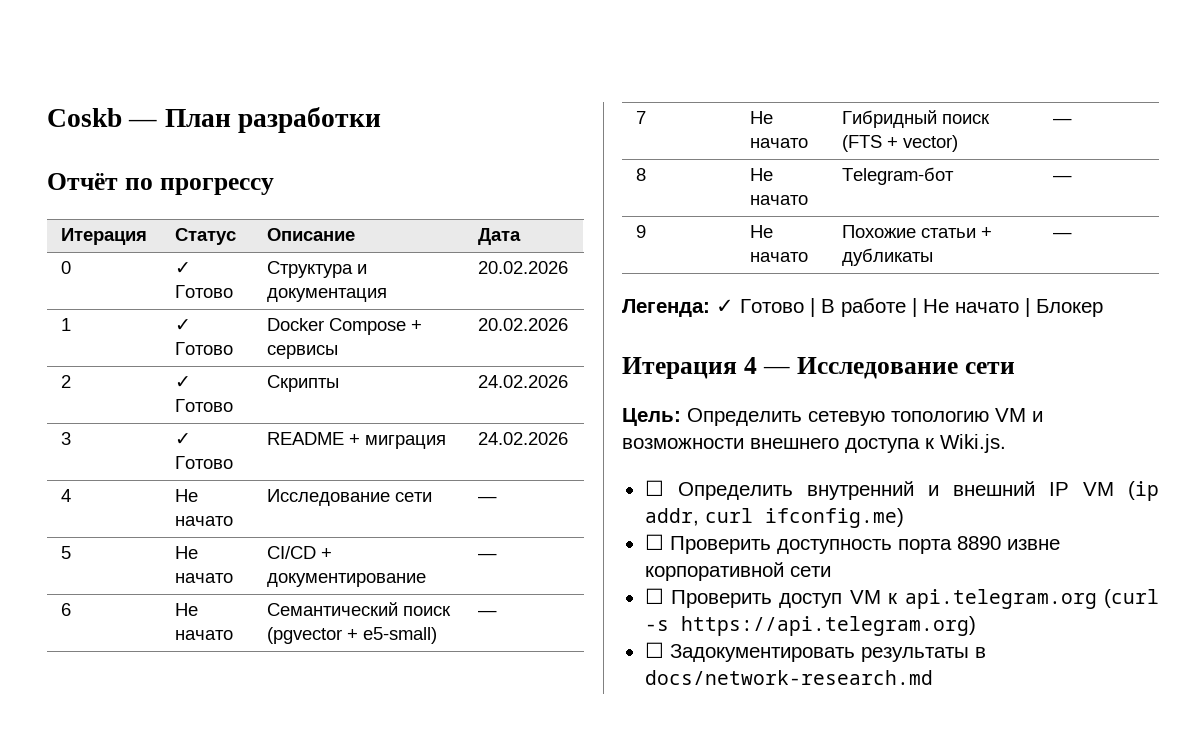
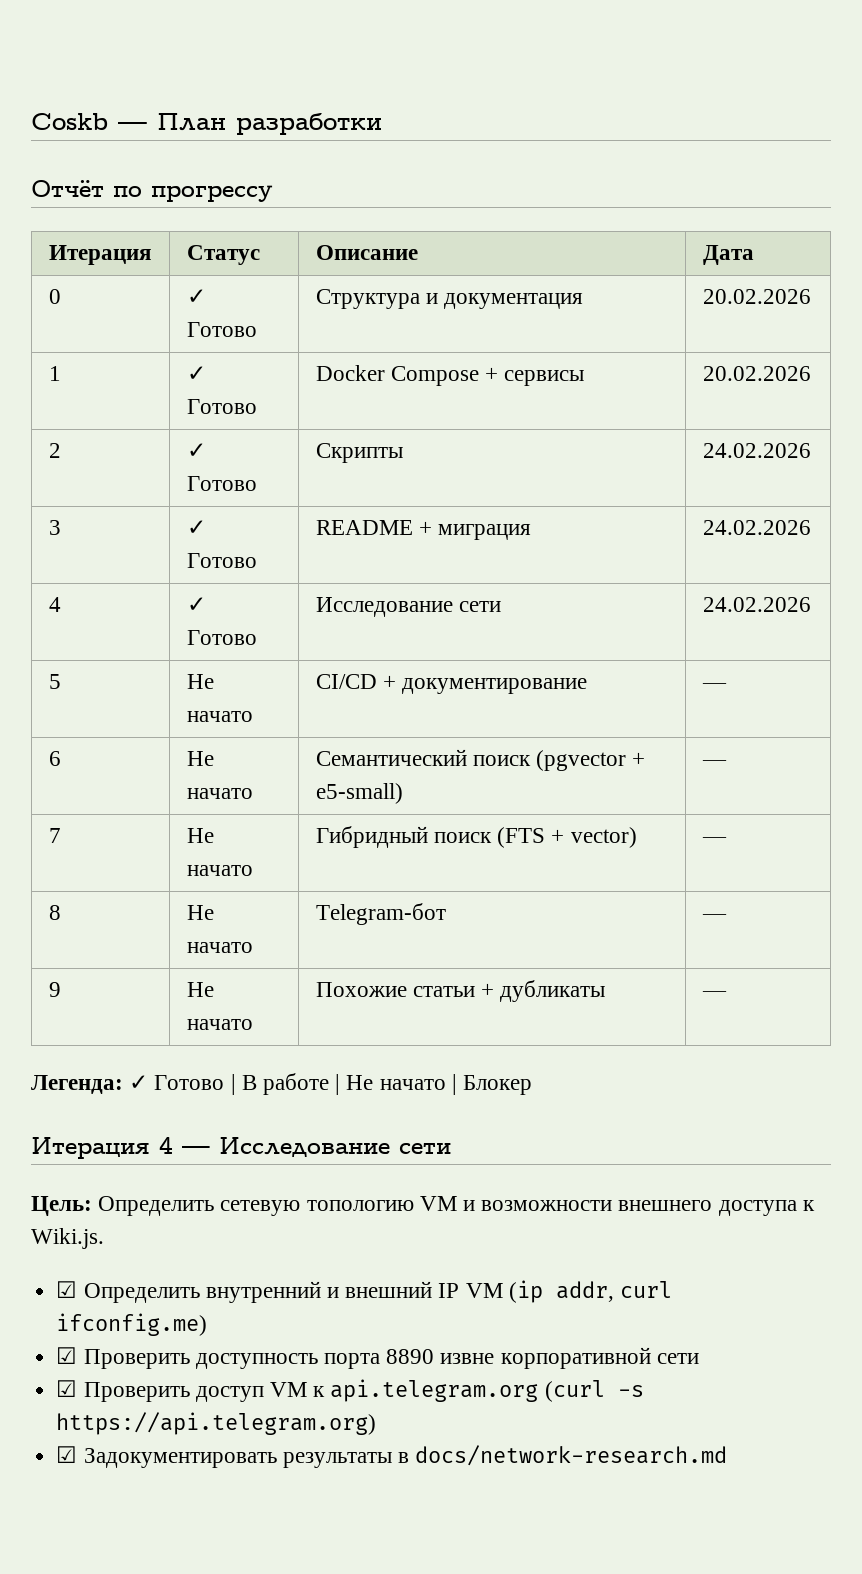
- 4 | Не начато | Исследование сети | —
+ 4 | ✓ Готово | Исследование сети | 24.02.2026
- ☐ Определить внутренний и внешний IP VM (ip addr, curl ifconfig.me)
+ ☑ Определить внутренний и внешний IP VM (ip addr, curl ifconfig.me)
- ☐ Проверить доступность порта 8890 извне корпоративной сети
+ ☑ Проверить доступность порта 8890 извне корпоративной сети
- ☐ Проверить доступ VM к api.telegram.org (curl -s https://api.telegram.org)
+ ☑ Проверить доступ VM к api.telegram.org (curl -s https://api.telegram.org)
- ☐ Задокументировать результаты в docs/network-research.md
+ ☑ Задокументировать результаты в docs/network-research.md

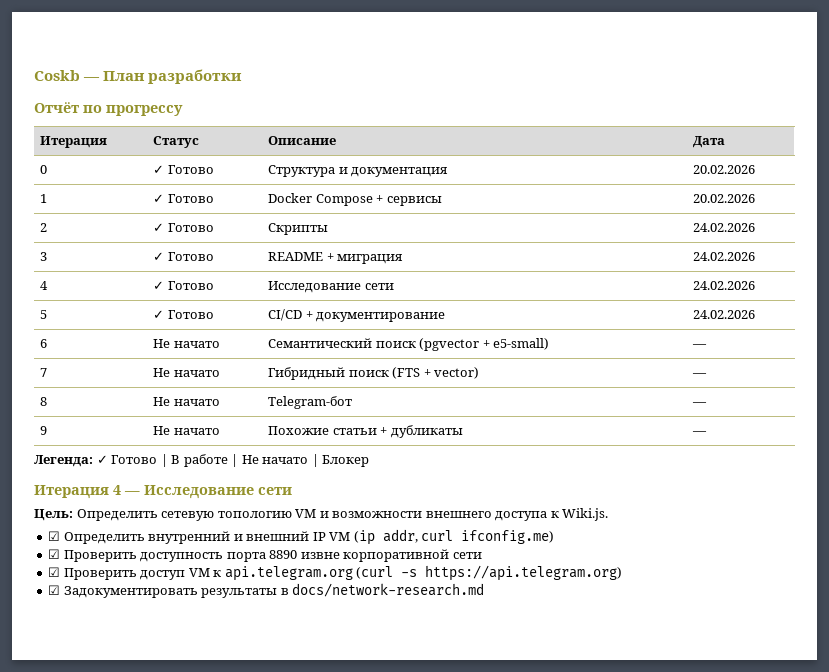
- 5 | Не начато | CI/CD + документирование | —
+ 5 | ✓ Готово | CI/CD + документирование | 24.02.2026

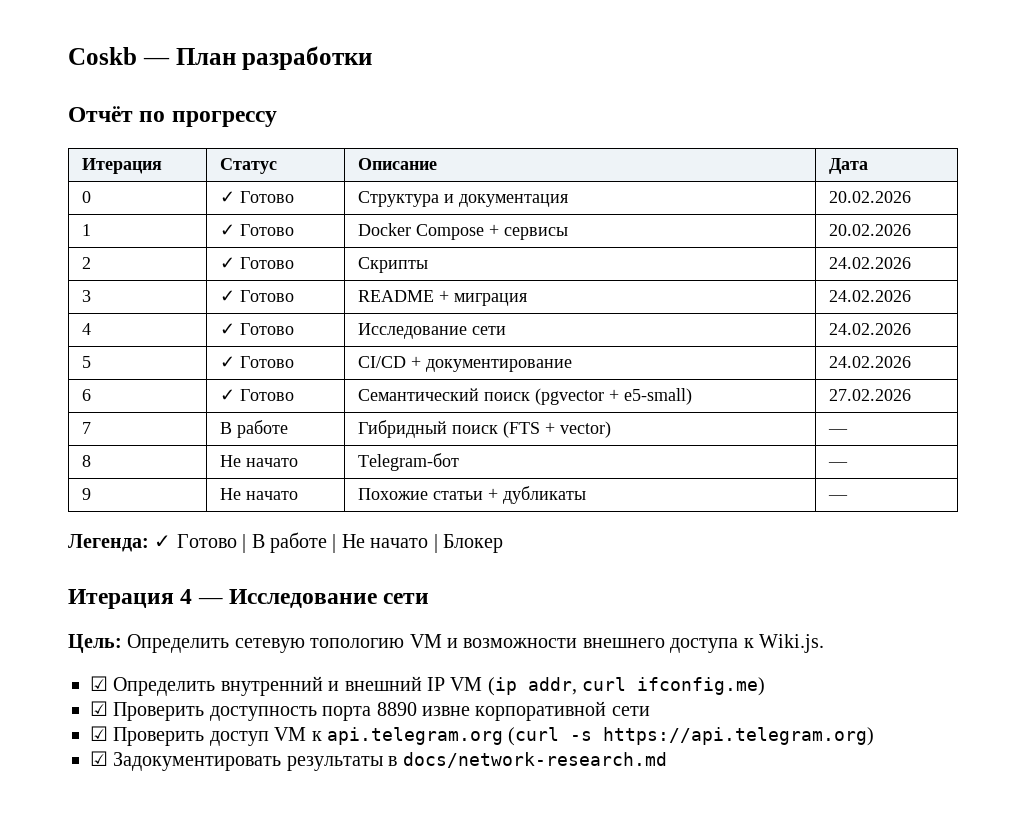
- 6 | Не начато | Семантический поиск (pgvector + e5-small) | —
+ 6 | ✓ Готово | Семантический поиск (pgvector + e5-small) | 27.02.2026
- 7 | Не начато | Гибридный поиск (FTS + vector) | —
+ 7 | В работе | Гибридный поиск (FTS + vector) | —

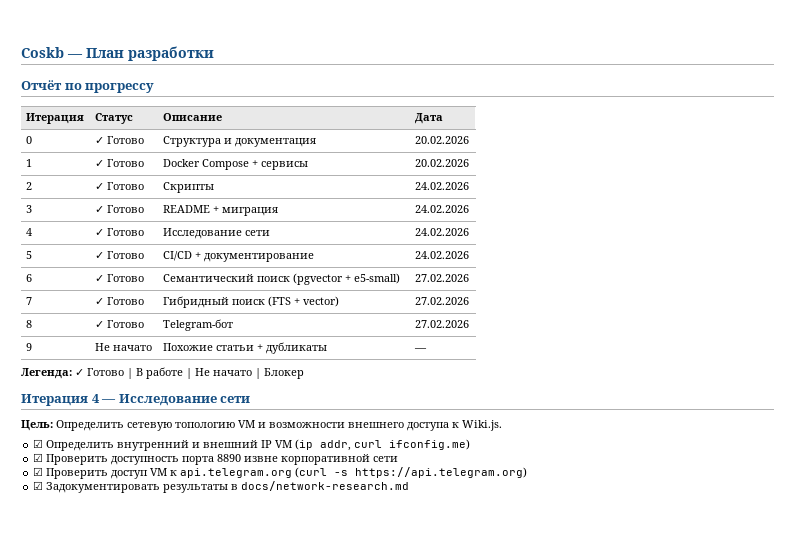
- 7 | В работе | Гибридный поиск (FTS + vector) | —
+ 7 | ✓ Готово | Гибридный поиск (FTS + vector) | 27.02.2026
- 8 | Не начато | Telegram-бот | —
+ 8 | ✓ Готово | Telegram-бот | 27.02.2026

